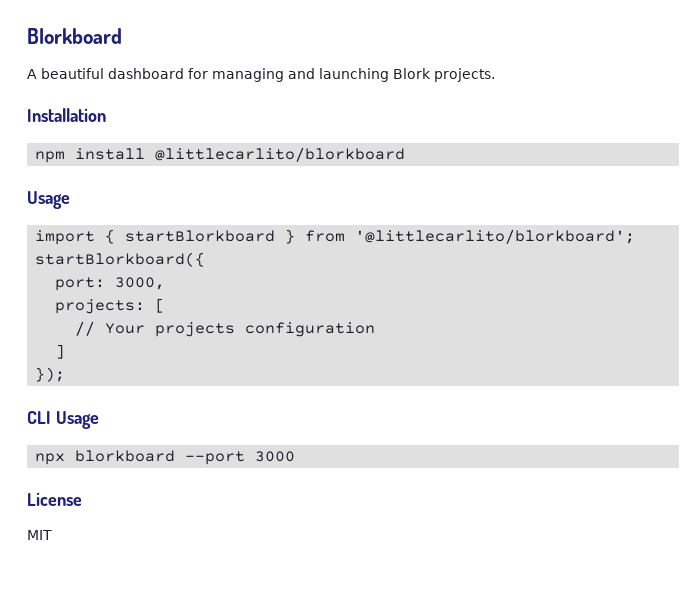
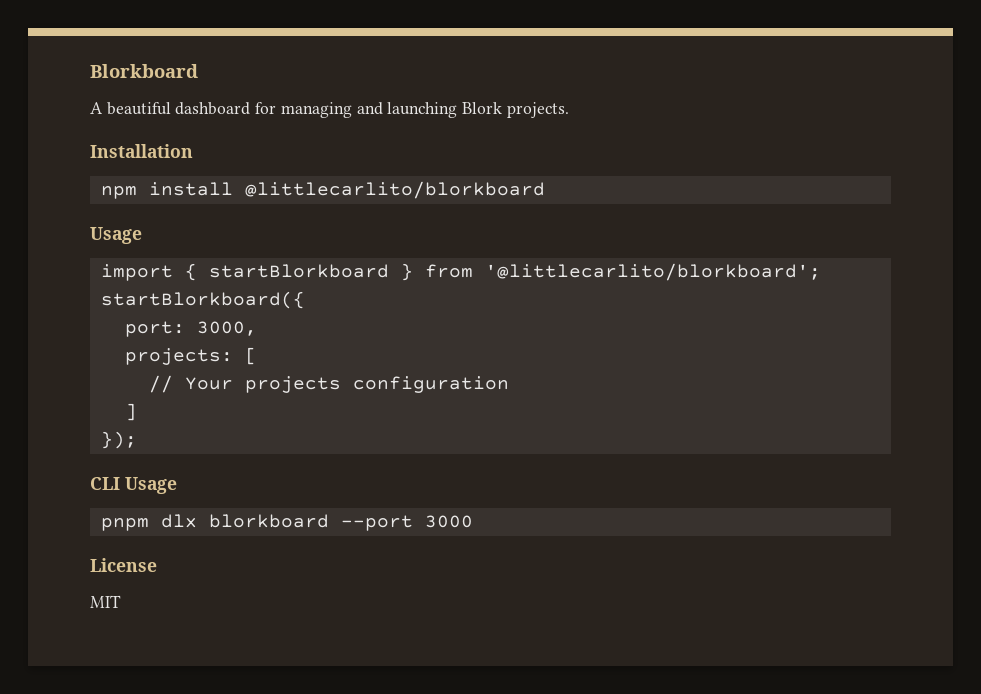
- npx blorkboard --port 3000
+ pnpm dlx blorkboard --port 3000

